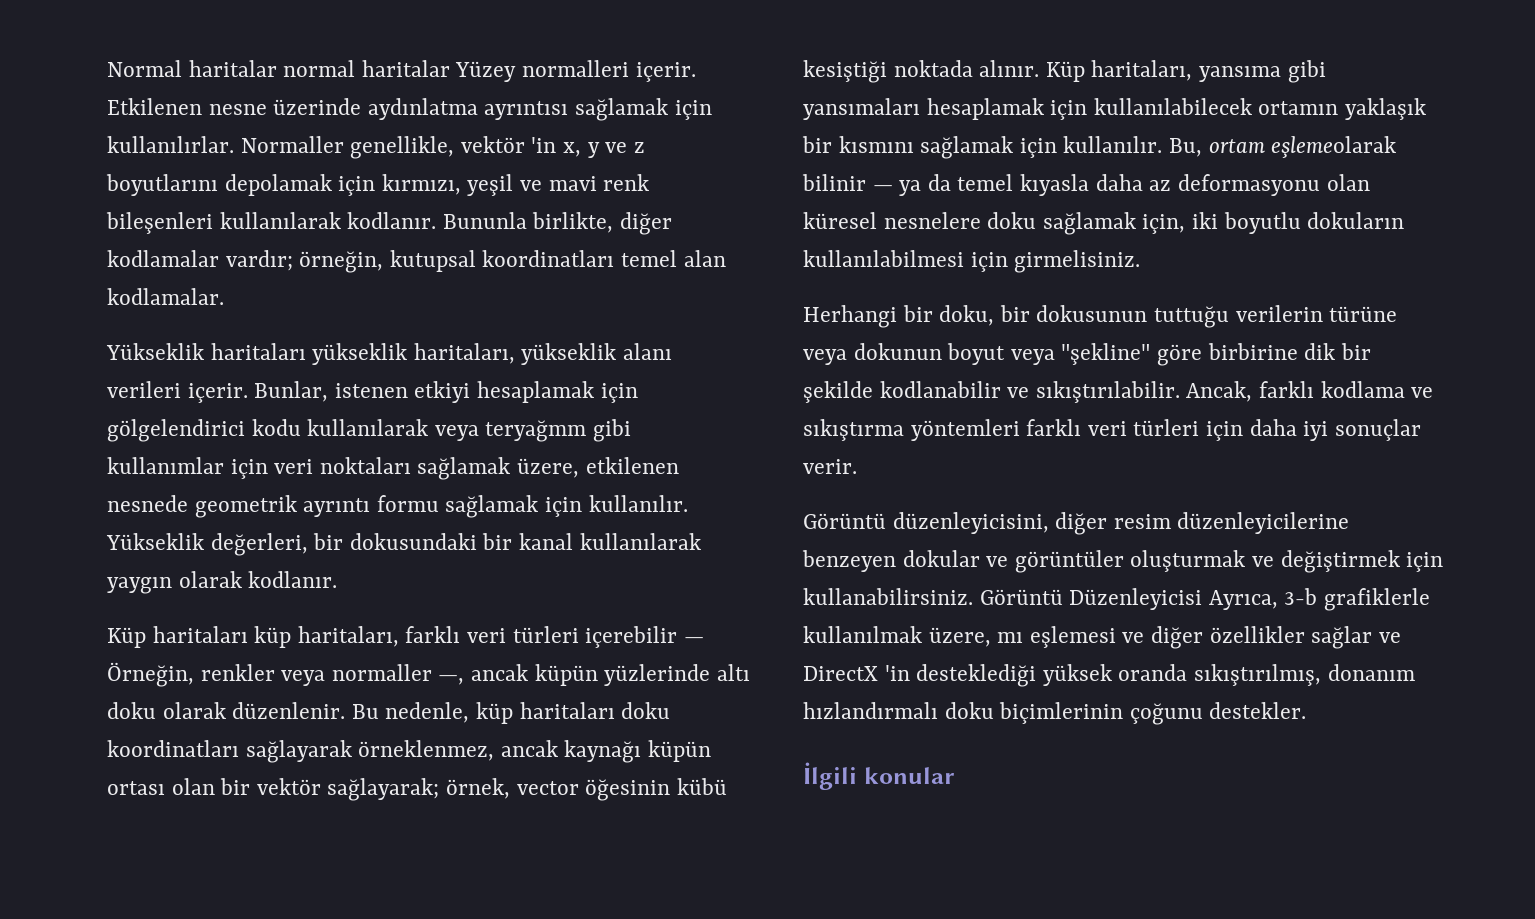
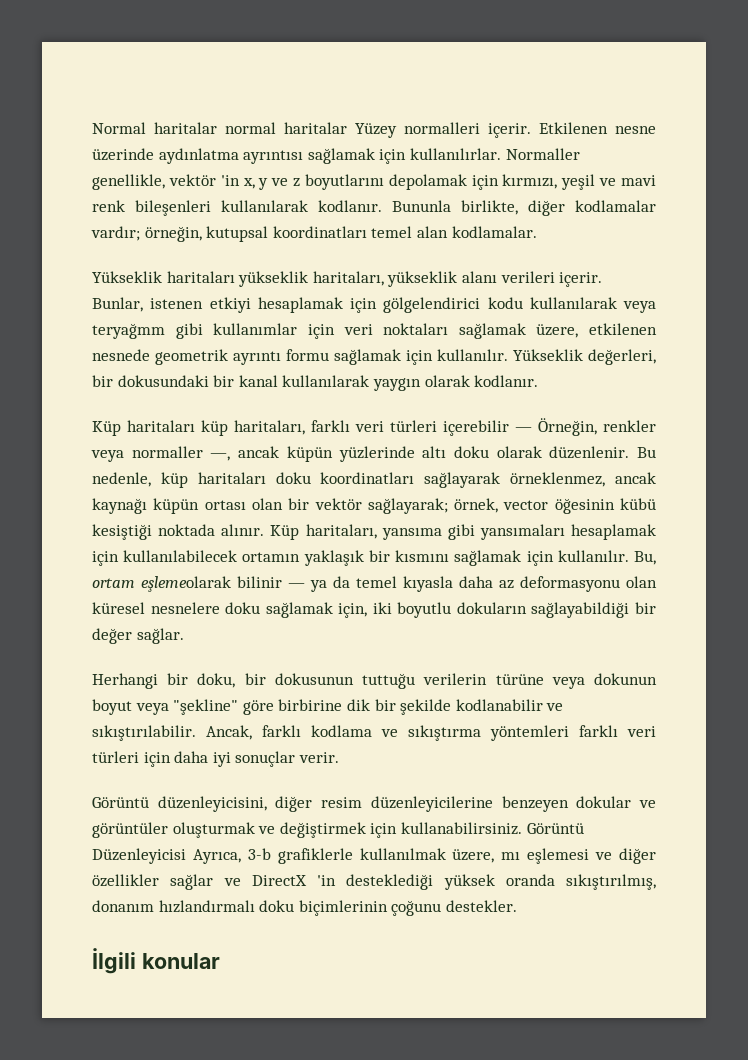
- Bu, ortam eşlemeolarak bilinir — ya da temel kıyasla daha az deformasyonu olan küresel nesnelere doku sağlamak için, iki boyutlu dokuların kullanılabilmesi için girmelisiniz.
+ Bu, ortam eşlemeolarak bilinir — ya da temel kıyasla daha az deformasyonu olan küresel nesnelere doku sağlamak için, iki boyutlu dokuların sağlayabildiği bir değer sağlar.

